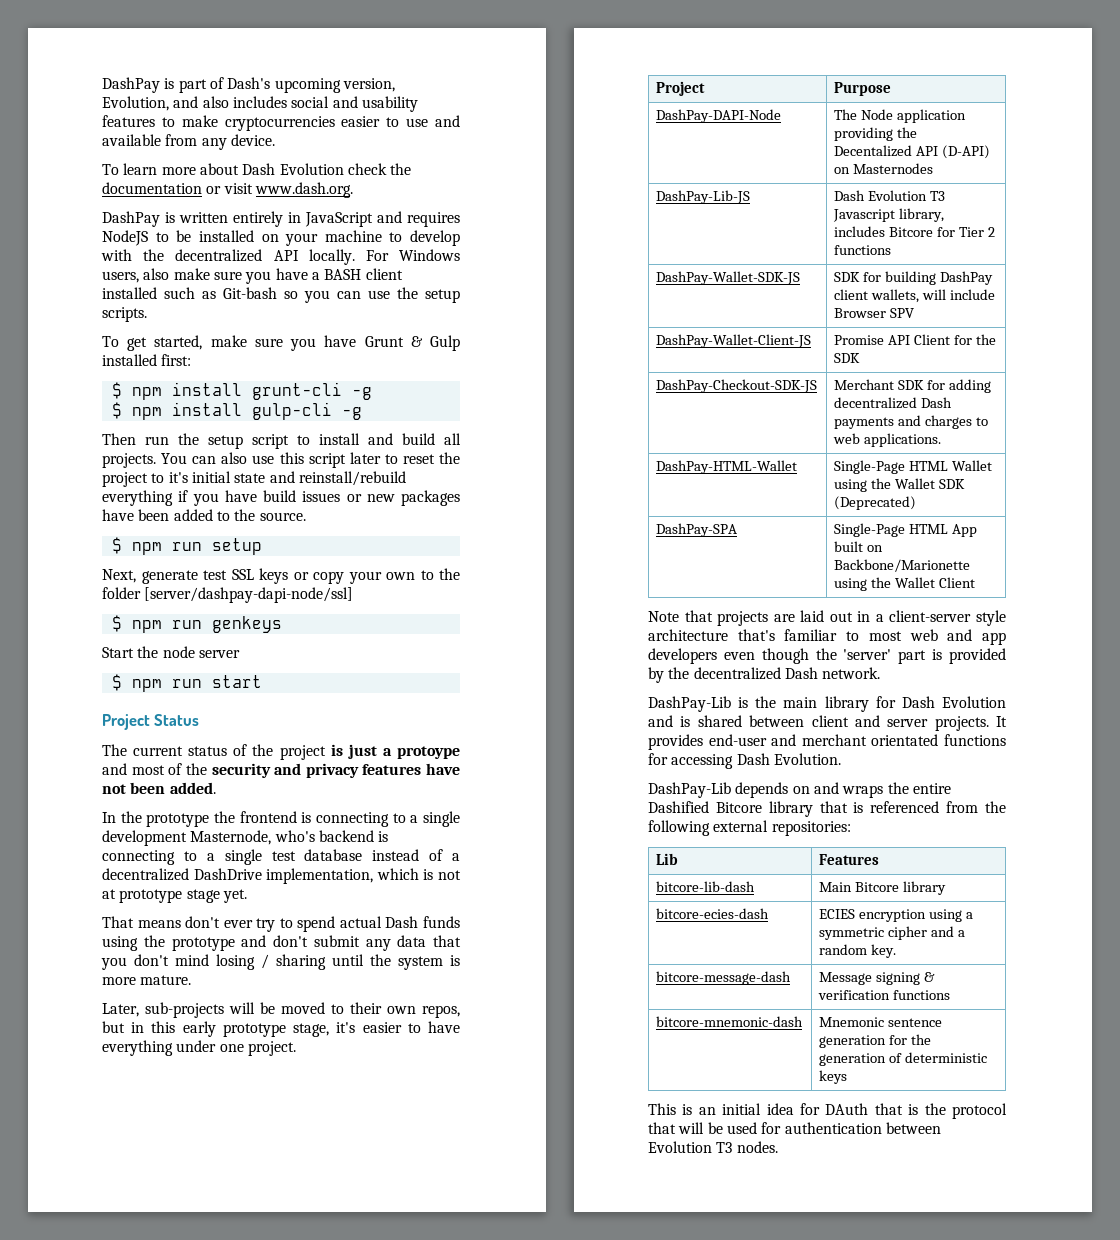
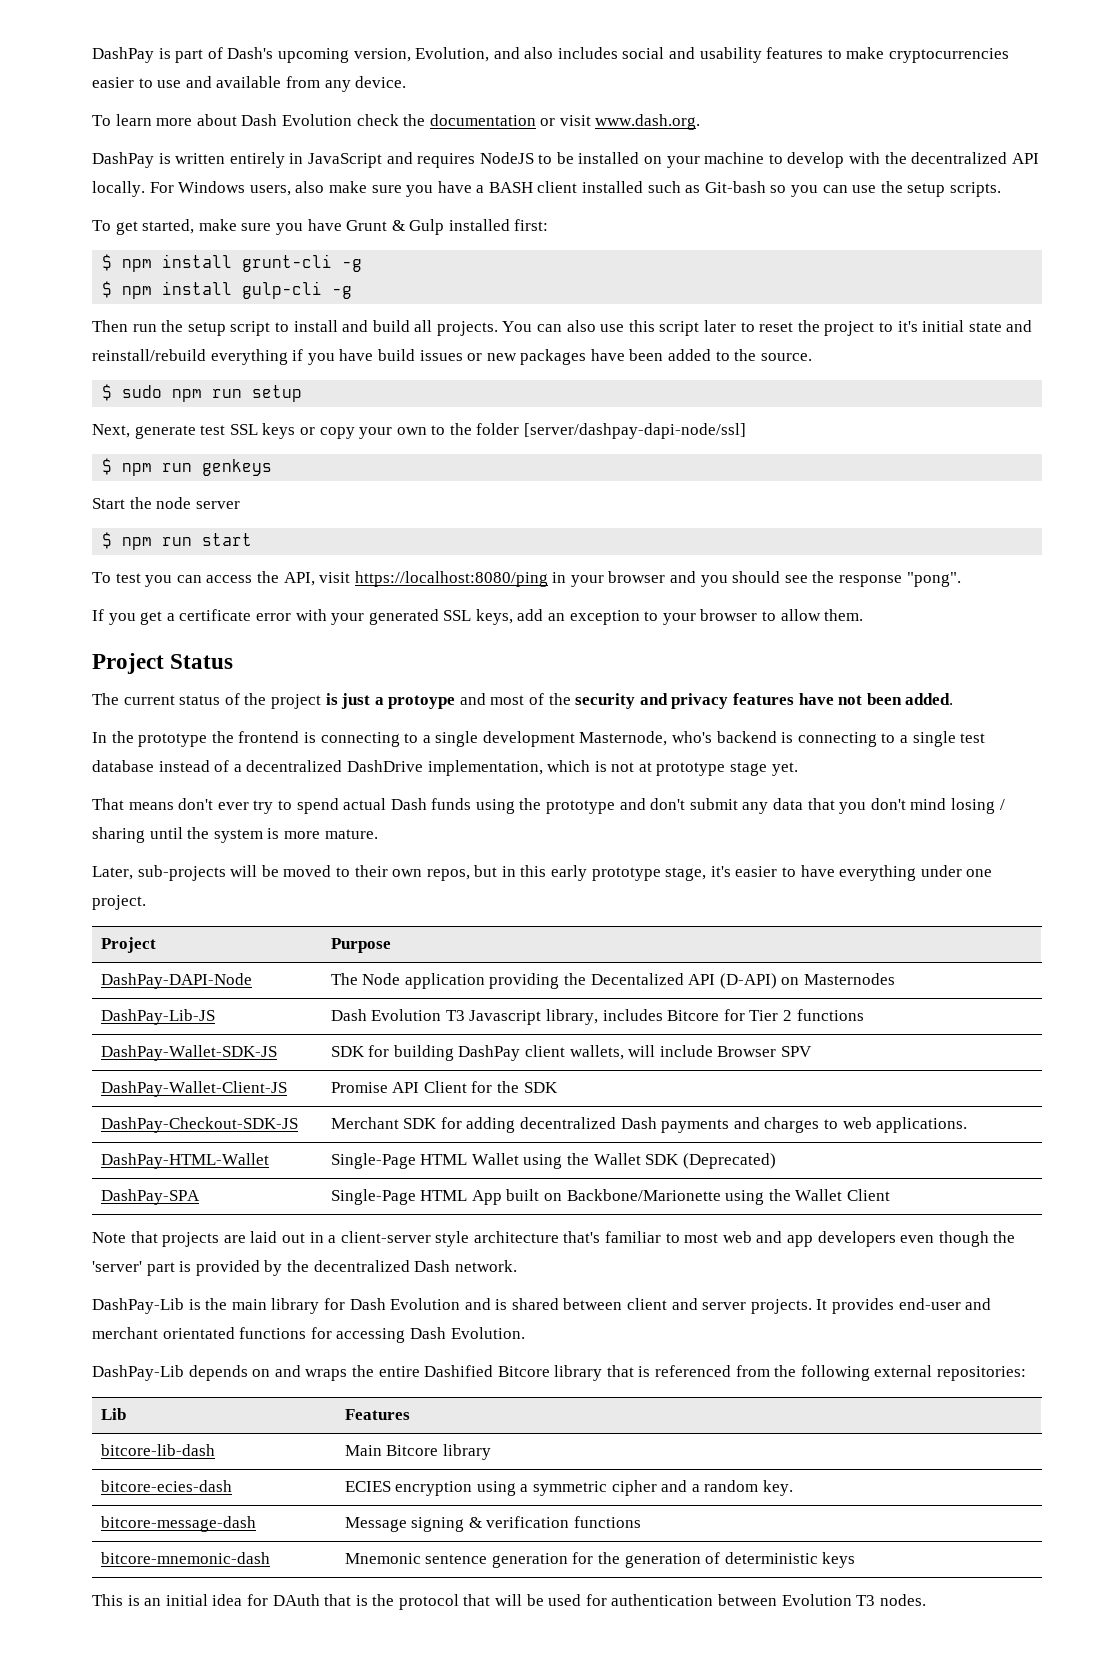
- $ npm run setup
+ $ sudo npm run setup
+ To test you can access the API, visit https://localhost:8080/ping in your browser and you should see the response "pong".
+ If you get a certificate error with your generated SSL keys, add an exception to your browser to allow them.

